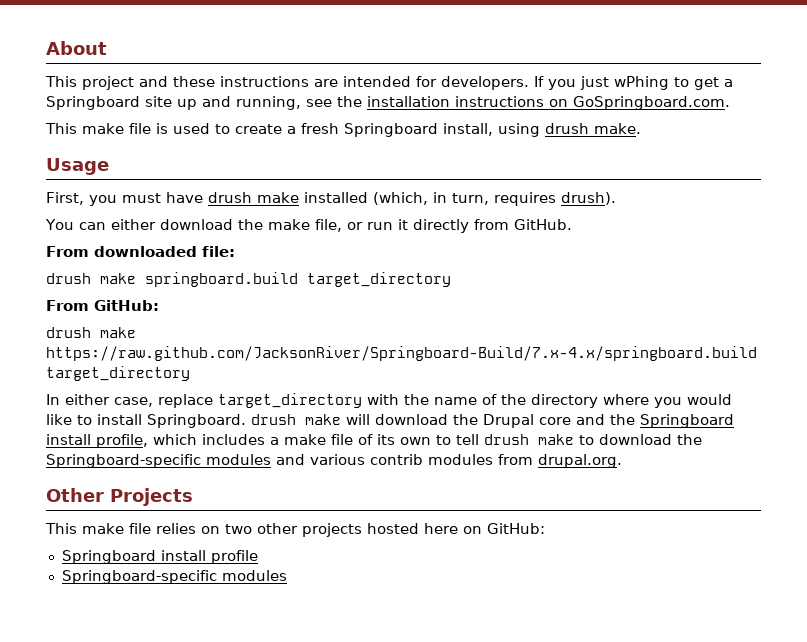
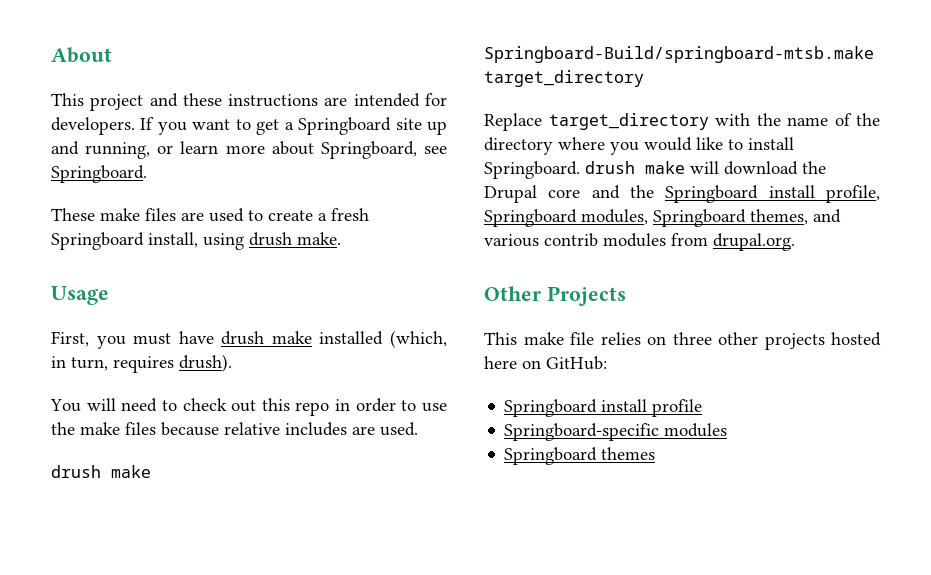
- If you just wPhing to get a Springboard site up and running, see the installation instructions on GoSpringboard.com.
- This make file is used to create a fresh Springboard install, using drush make.
+ If you want to get a Springboard site up and running, or learn more about Springboard, see Springboard.
+ These make files are used to create a fresh Springboard install, using drush make.
- You can either download the make file, or run it directly from GitHub.
- From downloaded file:
- drush make springboard.build target_directory
- From GitHub:
- drush make https://raw.github.com/JacksonRiver/Springboard-Build/7.x-4.x/springboard.build target_directory
- In either case, replace target_directory with the name of the directory where you would like to install Springboard. drush make will download the Drupal core and the Springboard install profile, which includes a make file of its own to tell drush make to download the Springboard-specific modules and various contrib modules from drupal.org.
+ You will need to check out this repo in order to use the make files because relative includes are used.
+ drush make Springboard-Build/springboard-mtsb.make target_directory
+ Replace target_directory with the name of the directory where you would like to install Springboard. drush make will download the Drupal core and the Springboard install profile, Springboard modules, Springboard themes, and various contrib modules from drupal.org.
- This make file relies on two other projects hosted here on GitHub:
+ This make file relies on three other projects hosted here on GitHub:
+ Springboard themes

